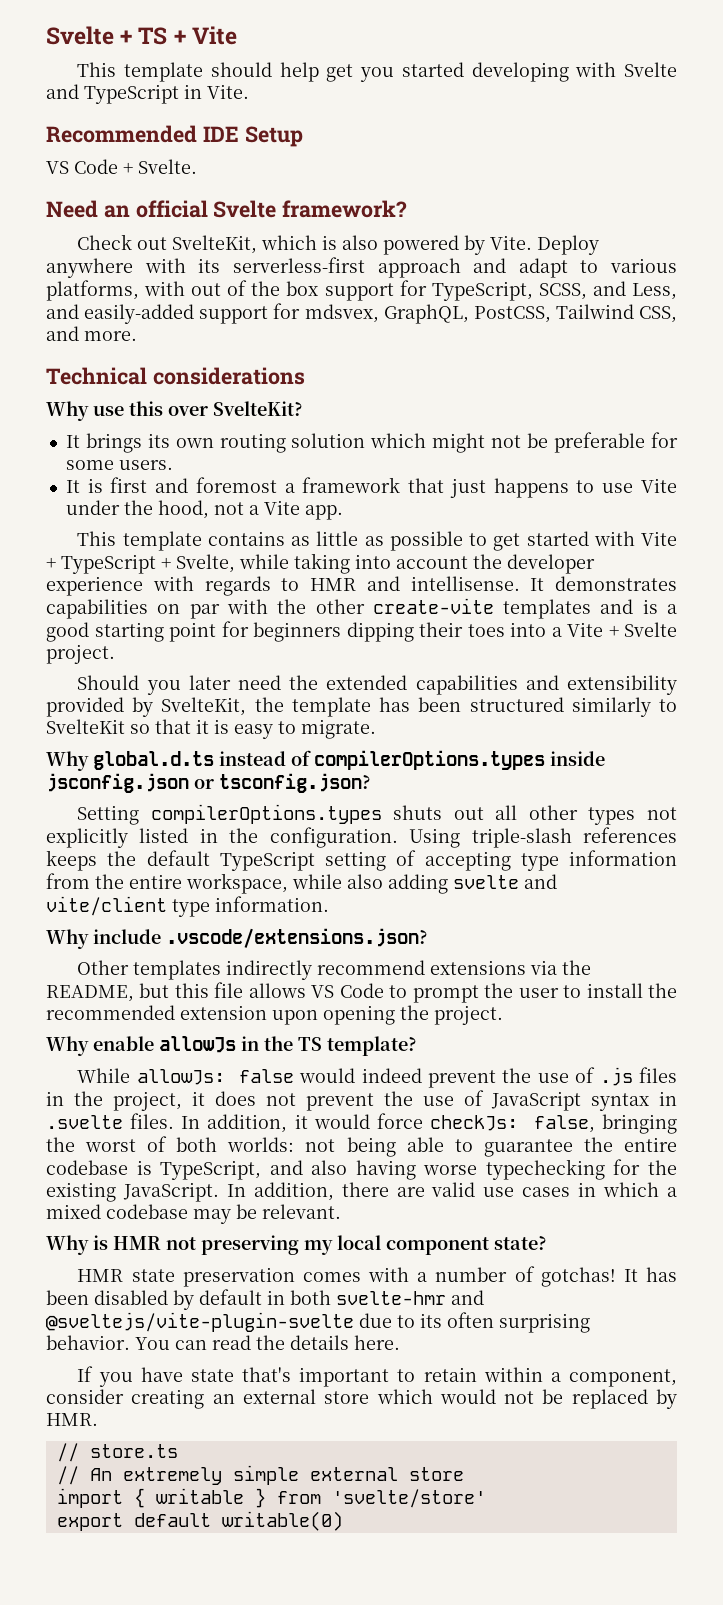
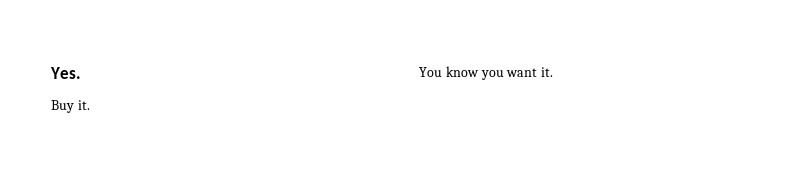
- Svelte + TS + Vite
- This template should help get you started developing with Svelte and TypeScript in Vite.
- Recommended IDE Setup
- VS Code + Svelte.
- Need an official Svelte framework?
- Check out SvelteKit, which is also powered by Vite. Deploy anywhere with its serverless-first approach and adapt to various platforms, with out of the box support for TypeScript, SCSS, and Less, and easily-added support for mdsvex, GraphQL, PostCSS, Tailwind CSS, and more.
- Technical considerations
- Why use this over SvelteKit?
- It brings its own routing solution which might not be preferable for some users.
- It is first and foremost a framework that just happens to use Vite under the hood, not a Vite app.
- This template contains as little as possible to get started with Vite + TypeScript + Svelte, while taking into account the developer experience with regards to HMR and intellisense. It demonstrates capabilities on par with the other create-vite templates and is a good starting point for beginners dipping their toes into a Vite + Svelte project.
- Should you later need the extended capabilities and extensibility provided by SvelteKit, the template has been structured similarly to SvelteKit so that it is easy to migrate.
- Why global.d.ts instead of compilerOptions.types inside jsconfig.json or tsconfig.json?
- Setting compilerOptions.types shuts out all other types not explicitly listed in the configuration. Using triple-slash references keeps the default TypeScript setting of accepting type information from the entire workspace, while also adding svelte and vite/client type information.
- Why include .vscode/extensions.json?
- Other templates indirectly recommend extensions via the README, but this file allows VS Code to prompt the user to install the recommended extension upon opening the project.
- Why enable allowJs in the TS template?
- While allowJs: false would indeed prevent the use of .js files in the project, it does not prevent the use of JavaScript syntax in .svelte files. In addition, it would force checkJs: false, bringing the worst of both worlds: not being able to guarantee the entire codebase is TypeScript, and also having worse typechecking for the existing JavaScript. In addition, there are valid use cases in which a mixed codebase may be relevant.
- Why is HMR not preserving my local component state?
- HMR state preservation comes with a number of gotchas! It has been disabled by default in both svelte-hmr and @sveltejs/vite-plugin-svelte due to its often surprising behavior. You can read the details here.
- If you have state that's important to retain within a component, consider creating an external store which would not be replaced by HMR.
- // store.ts
- // An extremely simple external store
- import { writable } from 'svelte/store'
- export default writable(0)
+ Yes.
+ Buy it.
+ You know you want it.

